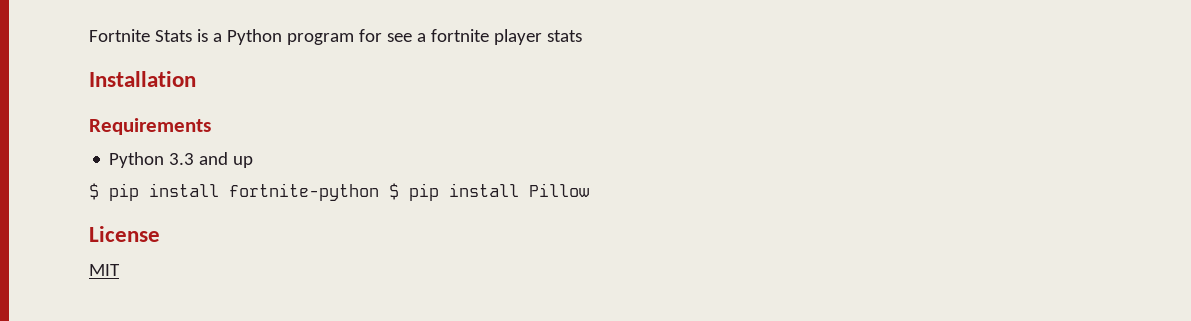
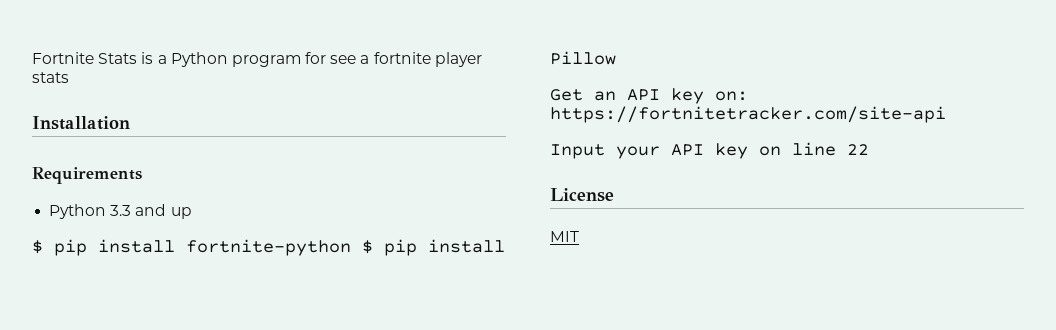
+ Get an API key on: https://fortnitetracker.com/site-api
+ Input your API key on line 22

